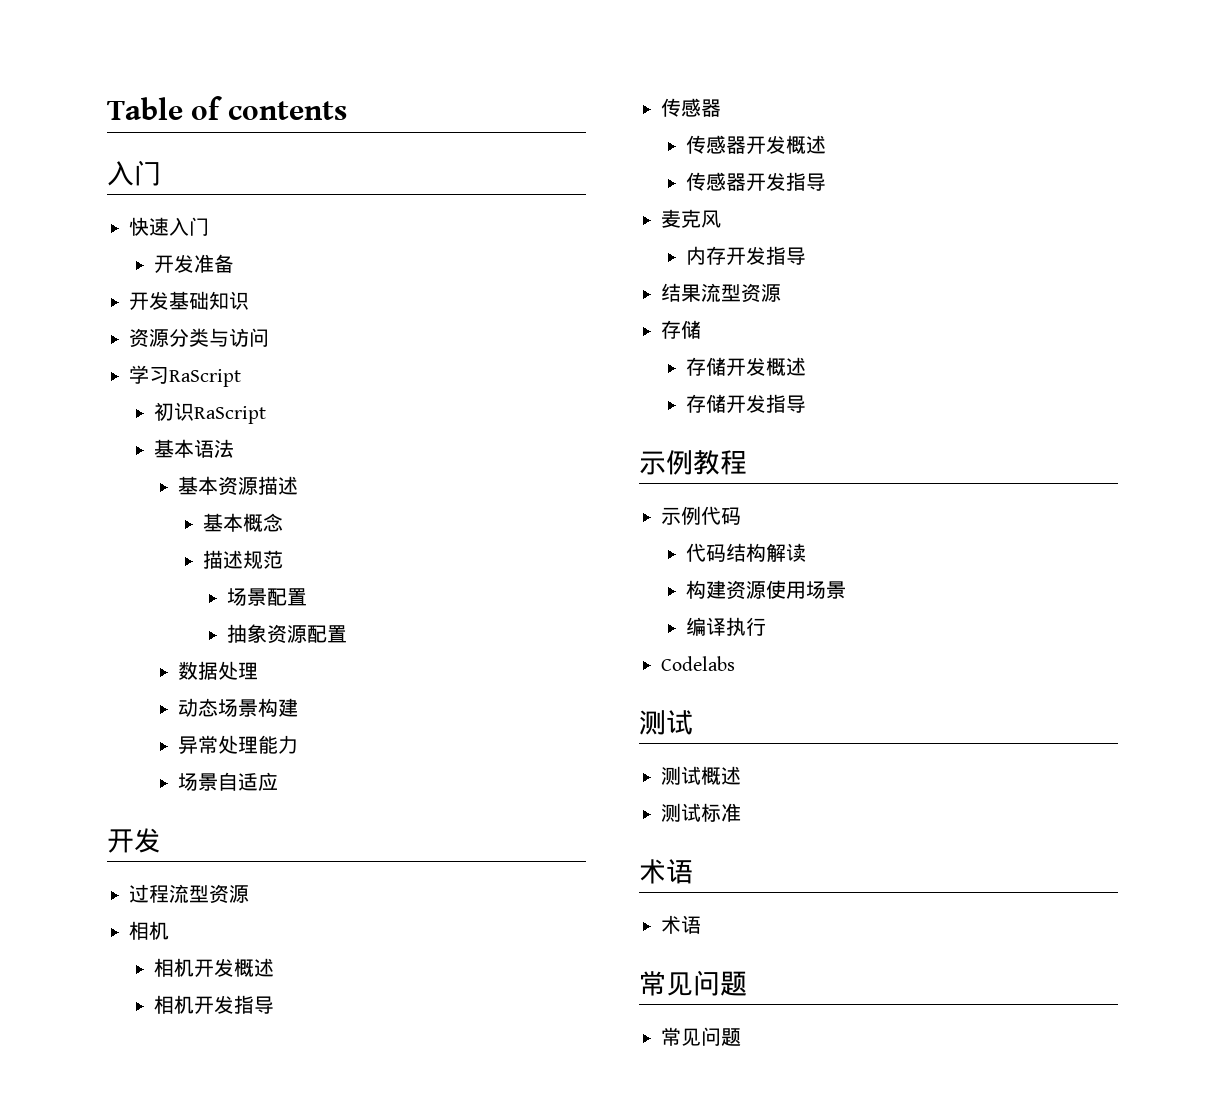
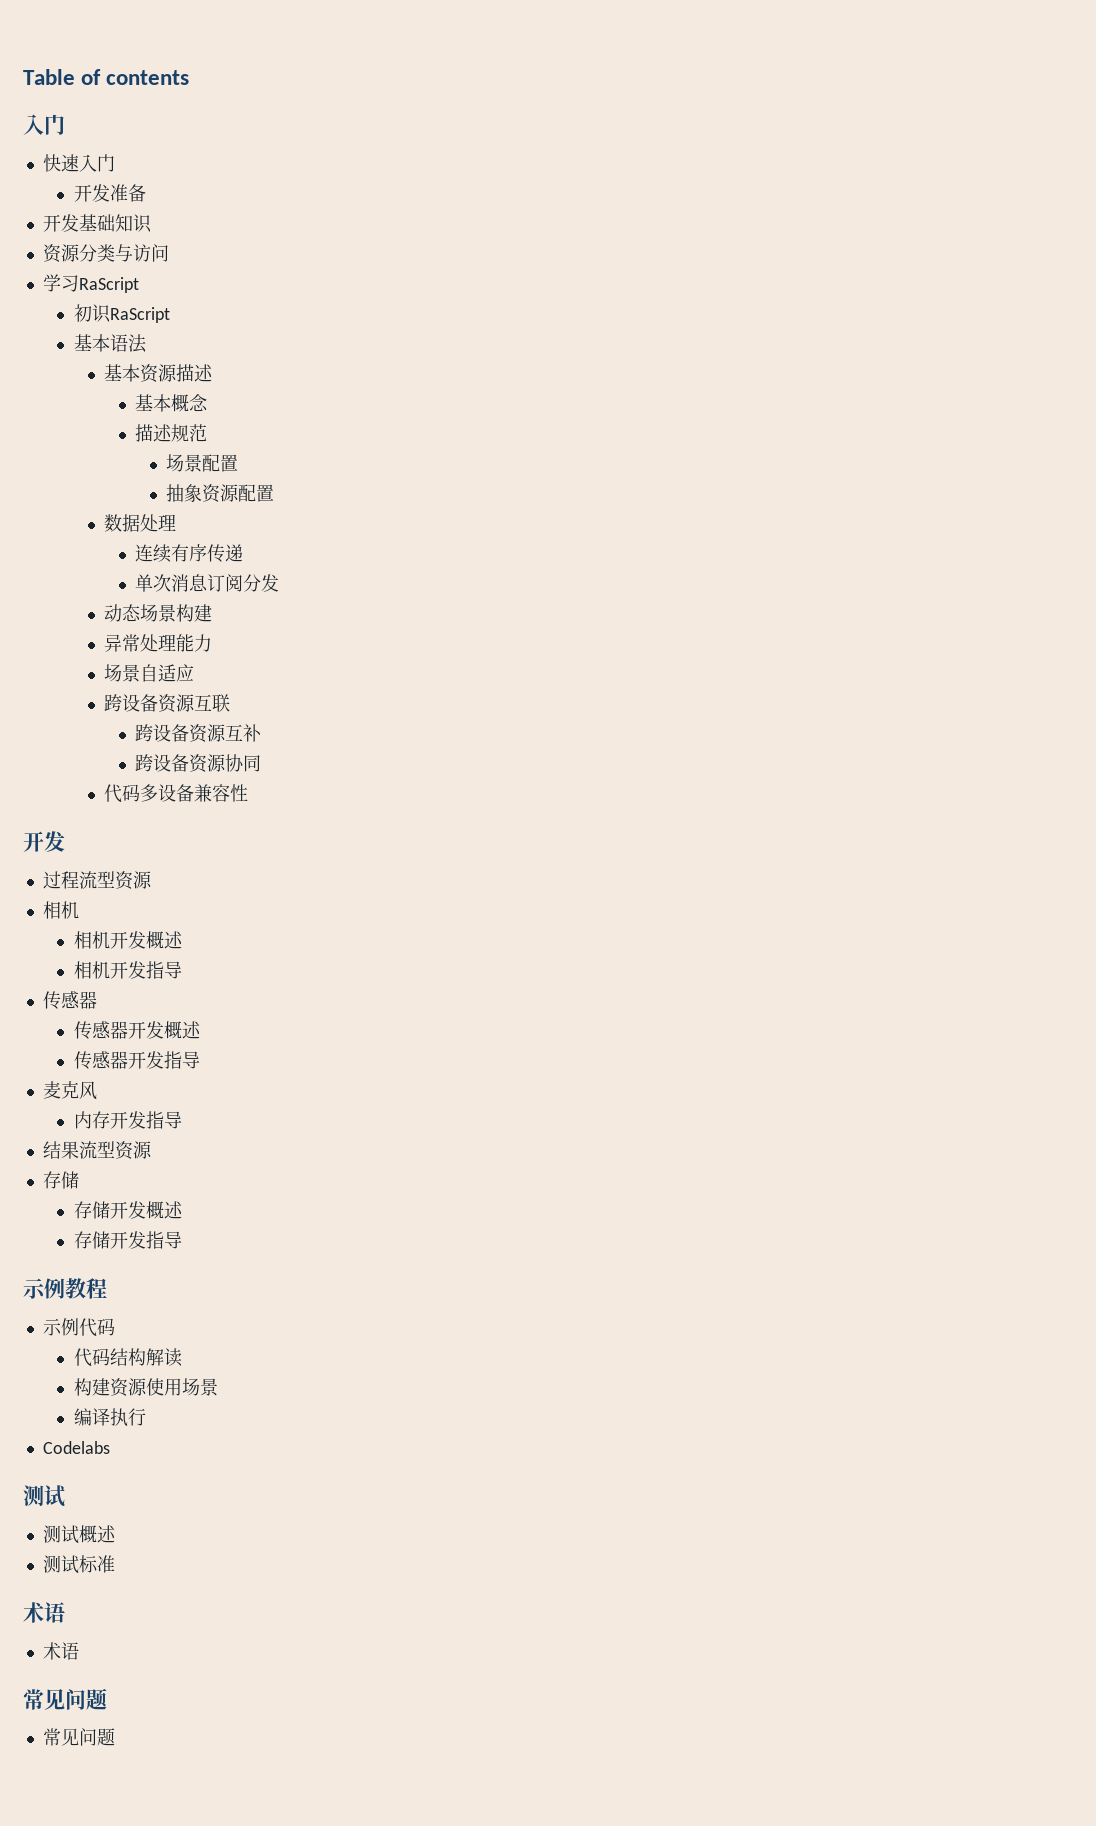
+ 连续有序传递
+ 单次消息订阅分发
+ 跨设备资源互联
+ 跨设备资源互补
+ 跨设备资源协同
+ 代码多设备兼容性

